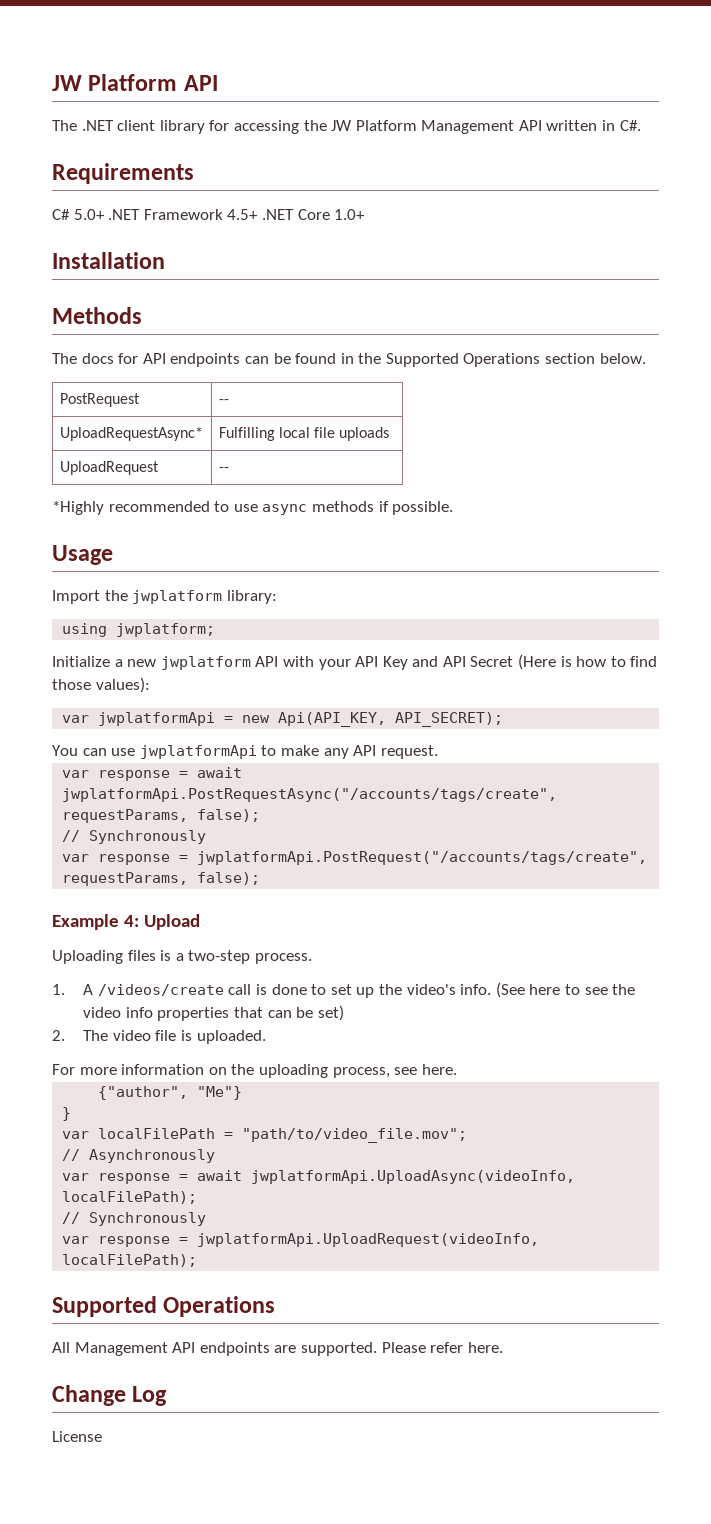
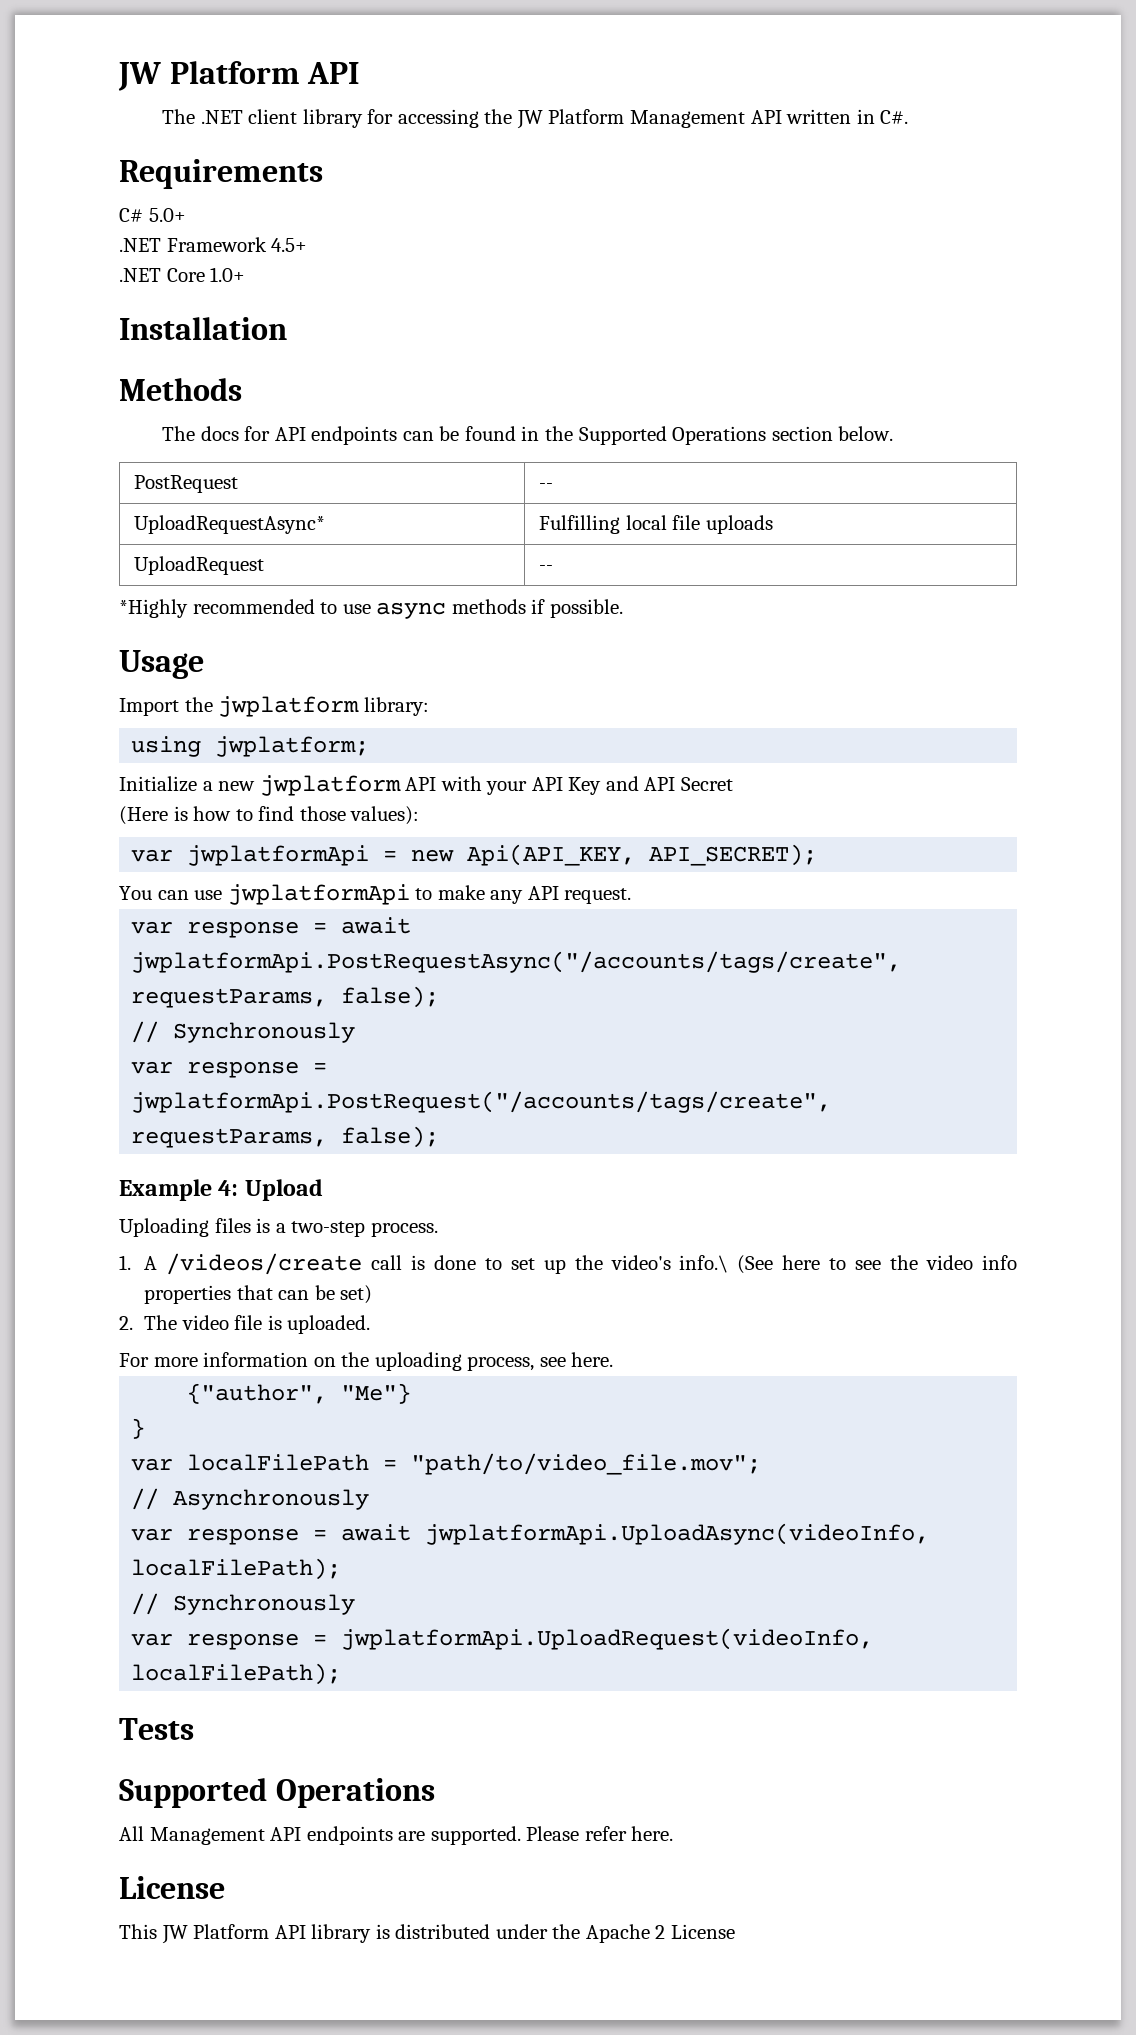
- C# 5.0+ .NET Framework 4.5+ .NET Core 1.0+
+ C# 5.0+
+ .NET Framework 4.5+
+ .NET Core 1.0+
- Initialize a new jwplatform API with your API Key and API Secret (Here is how to find those values):
+ Initialize a new jwplatform API with your API Key and API Secret
+ (Here is how to find those values):
- 1. A /videos/create call is done to set up the video's info. (See here to see the video info properties that can be set)
+ 1. A /videos/create call is done to set up the video's info.\ (See here to see the video info properties that can be set)
+ Tests
  Please refer here.
- Change Log
  License
+ This JW Platform API library is distributed under the Apache 2 License

